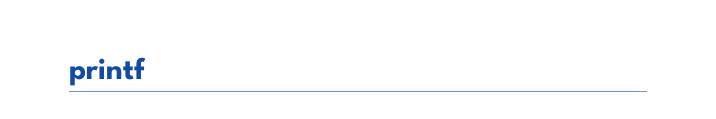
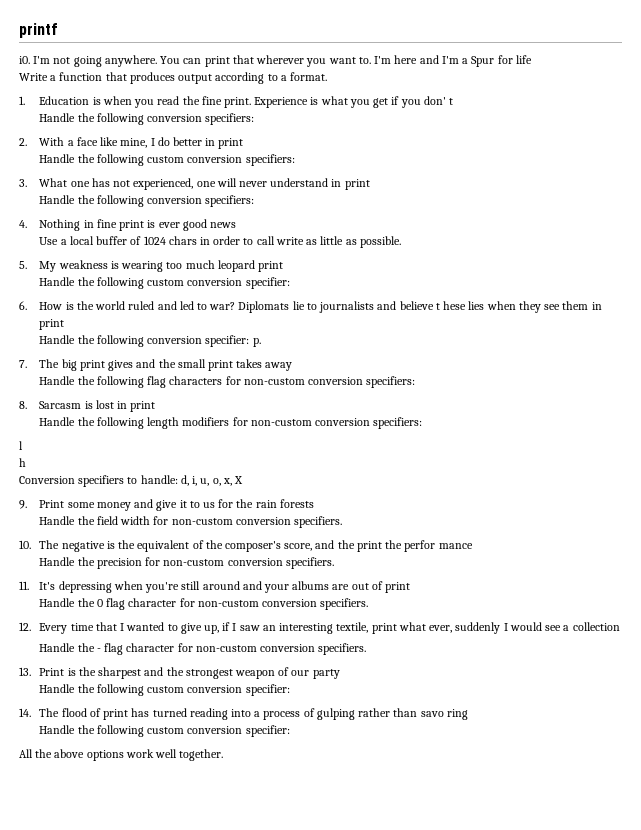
+ i0. I'm not going anywhere. You can print that wherever you want to. I'm here and I'm a Spur for life
+ Write a function that produces output according to a format.
+ 1. Education is when you read the fine print. Experience is what you get if you don' t
+ Handle the following conversion specifiers:
+ 2. With a face like mine, I do better in print
+ Handle the following custom conversion specifiers:
+ 3. What one has not experienced, one will never understand in print
+ Handle the following conversion specifiers:
+ 4. Nothing in fine print is ever good news
+ Use a local buffer of 1024 chars in order to call write as little as possible.
+ 5. My weakness is wearing too much leopard print
+ Handle the following custom conversion specifier:
+ 6. How is the world ruled and led to war? Diplomats lie to journalists and believe t hese lies when they see them in print
+ Handle the following conversion specifier: p.
+ 7. The big print gives and the small print takes away
+ Handle the following flag characters for non-custom conversion specifiers:
+ 8. Sarcasm is lost in print
+ Handle the following length modifiers for non-custom conversion specifiers:
+ l
+ h
+ Conversion specifiers to handle: d, i, u, o, x, X
+ 9. Print some money and give it to us for the rain forests
+ Handle the field width for non-custom conversion specifiers.
+ 10. The negative is the equivalent of the composer's score, and the print the perfor mance
+ Handle the precision for non-custom conversion specifiers.
+ 11. It's depressing when you're still around and your albums are out of print
+ Handle the 0 flag character for non-custom conversion specifiers.
+ 12. Every time that I wanted to give up, if I saw an interesting textile, print what ever, suddenly I would see a collection
+ Handle the - flag character for non-custom conversion specifiers.
+ 13. Print is the sharpest and the strongest weapon of our party
+ Handle the following custom conversion specifier:
+ 14. The flood of print has turned reading into a process of gulping rather than savo ring
+ Handle the following custom conversion specifier:
+ All the above options work well together.

